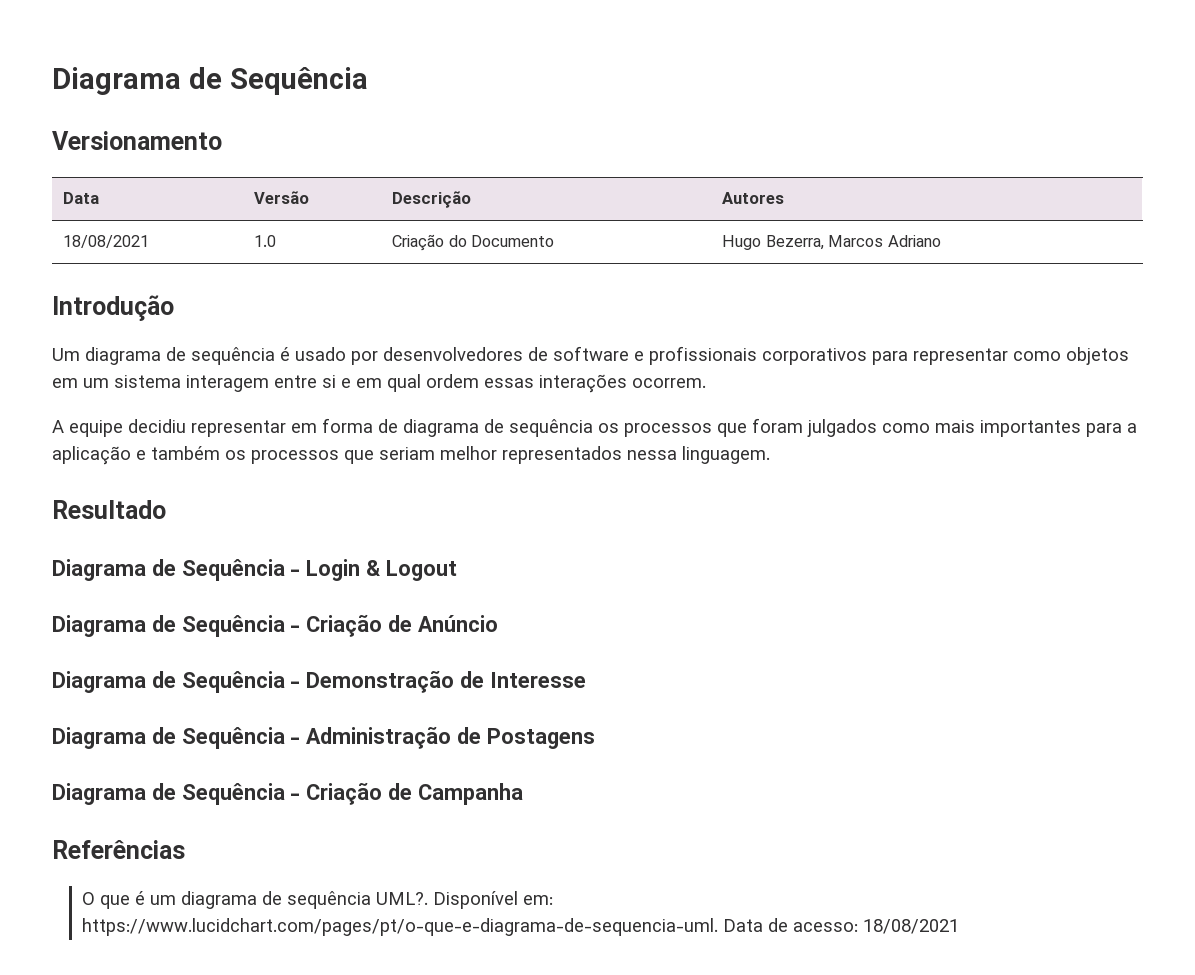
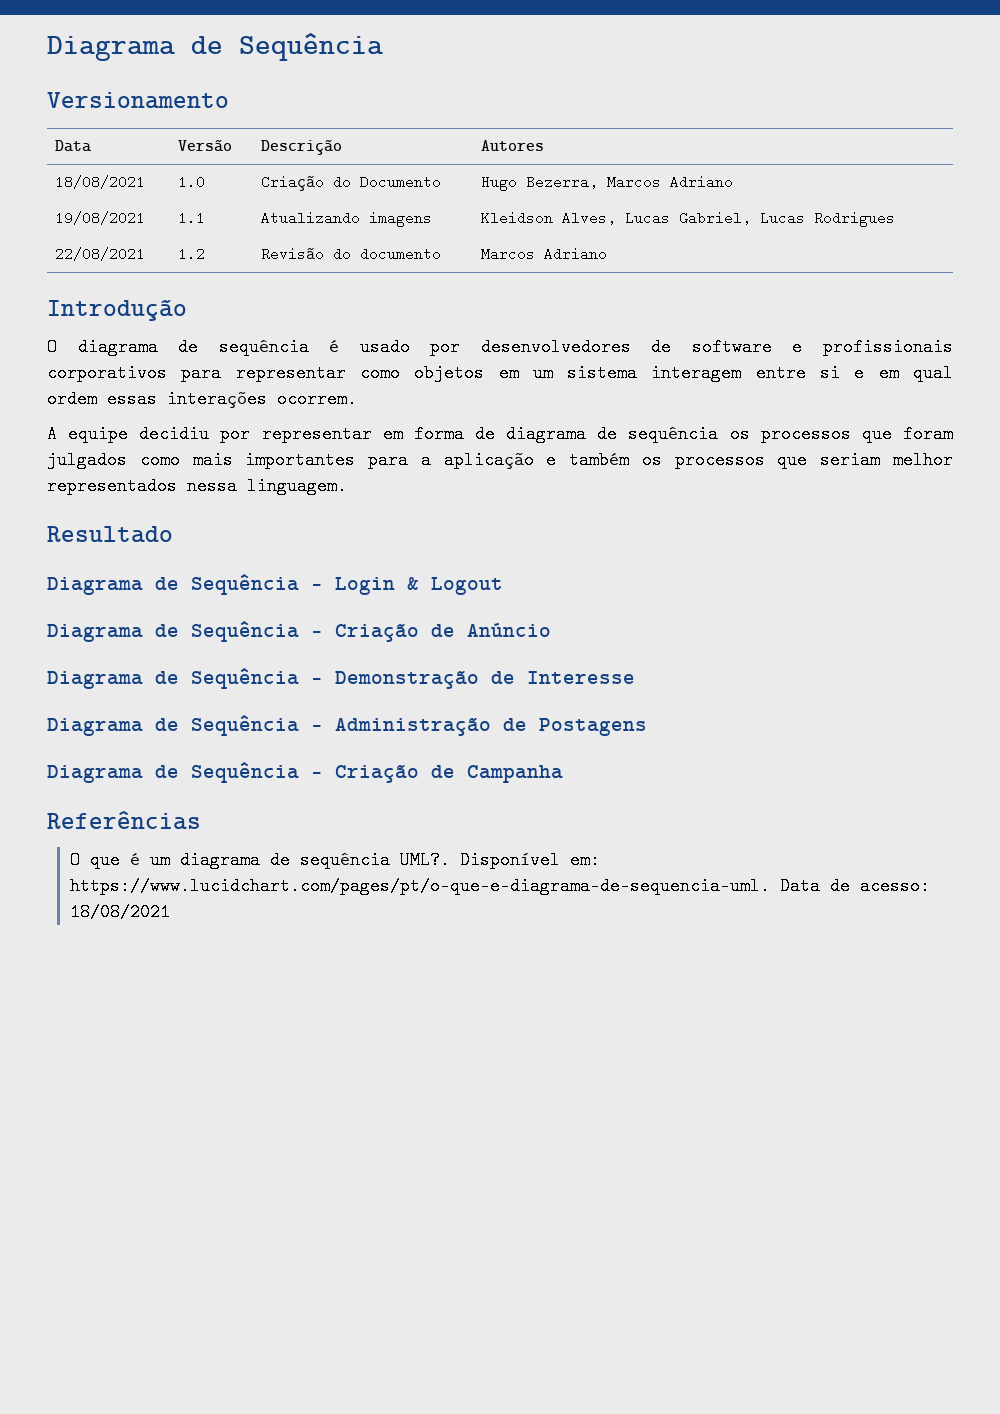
+ 19/08/2021 | 1.1 | Atualizando imagens | Kleidson Alves, Lucas Gabriel, Lucas Rodrigues
+ 22/08/2021 | 1.2 | Revisão do documento | Marcos Adriano
- Um diagrama de sequência é usado por desenvolvedores de software e profissionais corporativos para representar como objetos em um sistema interagem entre si e em qual ordem essas interações ocorrem.
+ O diagrama de sequência é usado por desenvolvedores de software e profissionais corporativos para representar como objetos em um sistema interagem entre si e em qual ordem essas interações ocorrem.
- A equipe decidiu representar em forma de diagrama de sequência os processos que foram julgados como mais importantes para a aplicação e também os processos que seriam melhor representados nessa linguagem.
+ A equipe decidiu por representar em forma de diagrama de sequência os processos que foram julgados como mais importantes para a aplicação e também os processos que seriam melhor representados nessa linguagem.

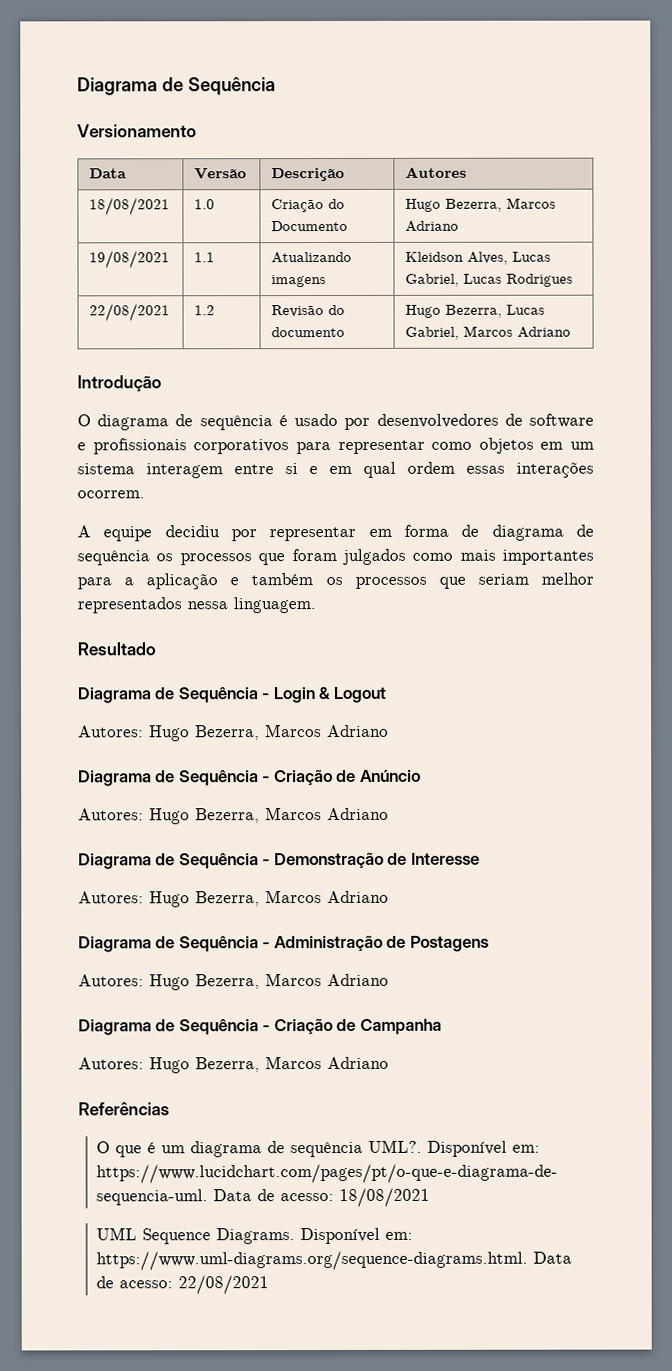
- 22/08/2021 | 1.2 | Revisão do documento | Marcos Adriano
+ 22/08/2021 | 1.2 | Revisão do documento | Hugo Bezerra, Lucas Gabriel, Marcos Adriano
  Diagrama de Sequência - Login & Logout
+ Autores: Hugo Bezerra, Marcos Adriano
  Diagrama de Sequência - Criação de Anúncio
+ Autores: Hugo Bezerra, Marcos Adriano
  Diagrama de Sequência - Demonstração de Interesse
+ Autores: Hugo Bezerra, Marcos Adriano
  Diagrama de Sequência - Administração de Postagens
+ Autores: Hugo Bezerra, Marcos Adriano
  Diagrama de Sequência - Criação de Campanha
+ Autores: Hugo Bezerra, Marcos Adriano
+ UML Sequence Diagrams. Disponível em: https://www.uml-diagrams.org/sequence-diagrams.html. Data de acesso: 22/08/2021

